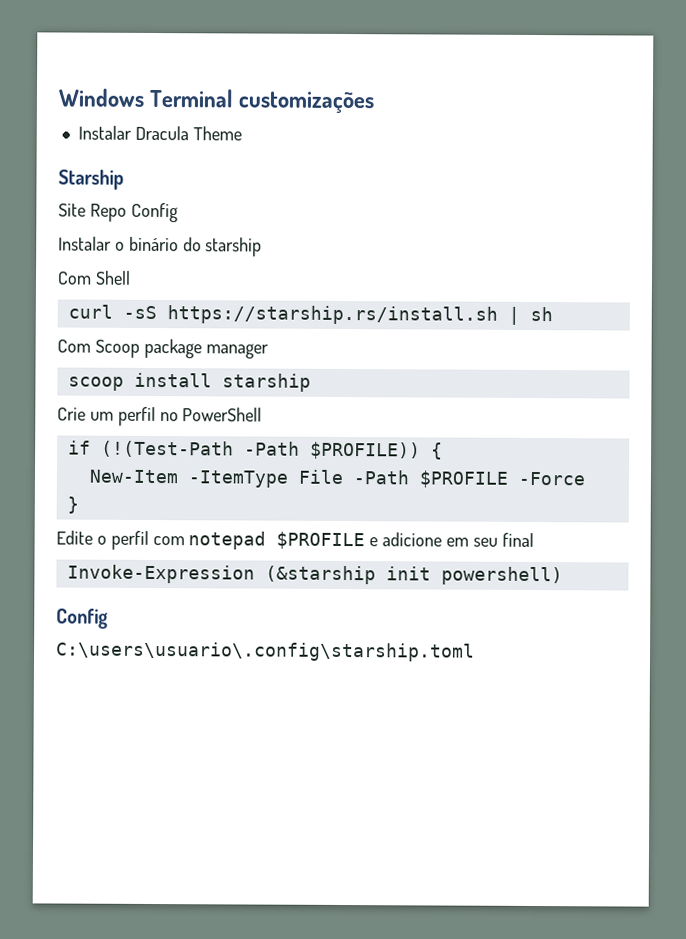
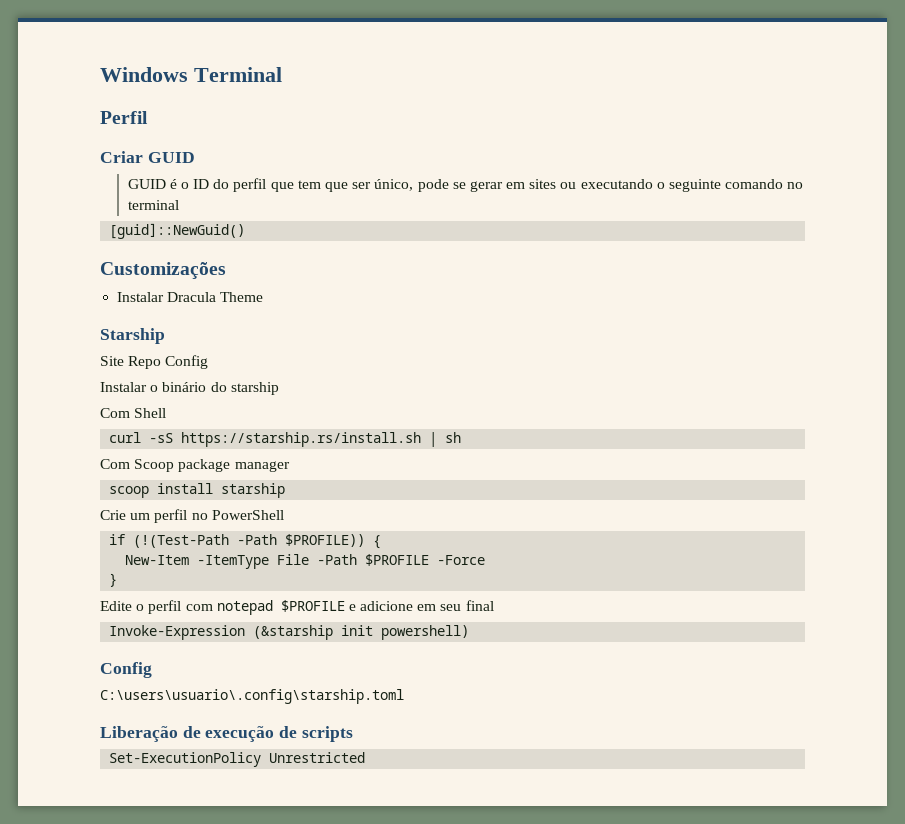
- Windows Terminal customizações
+ Windows Terminal
+ Perfil
+ Criar GUID
+ GUID é o ID do perfil que tem que ser único, pode se gerar em sites ou executando o seguinte comando no terminal
+ [guid]::NewGuid()
+ Customizações
+ Liberação de execução de scripts
+ Set-ExecutionPolicy Unrestricted

